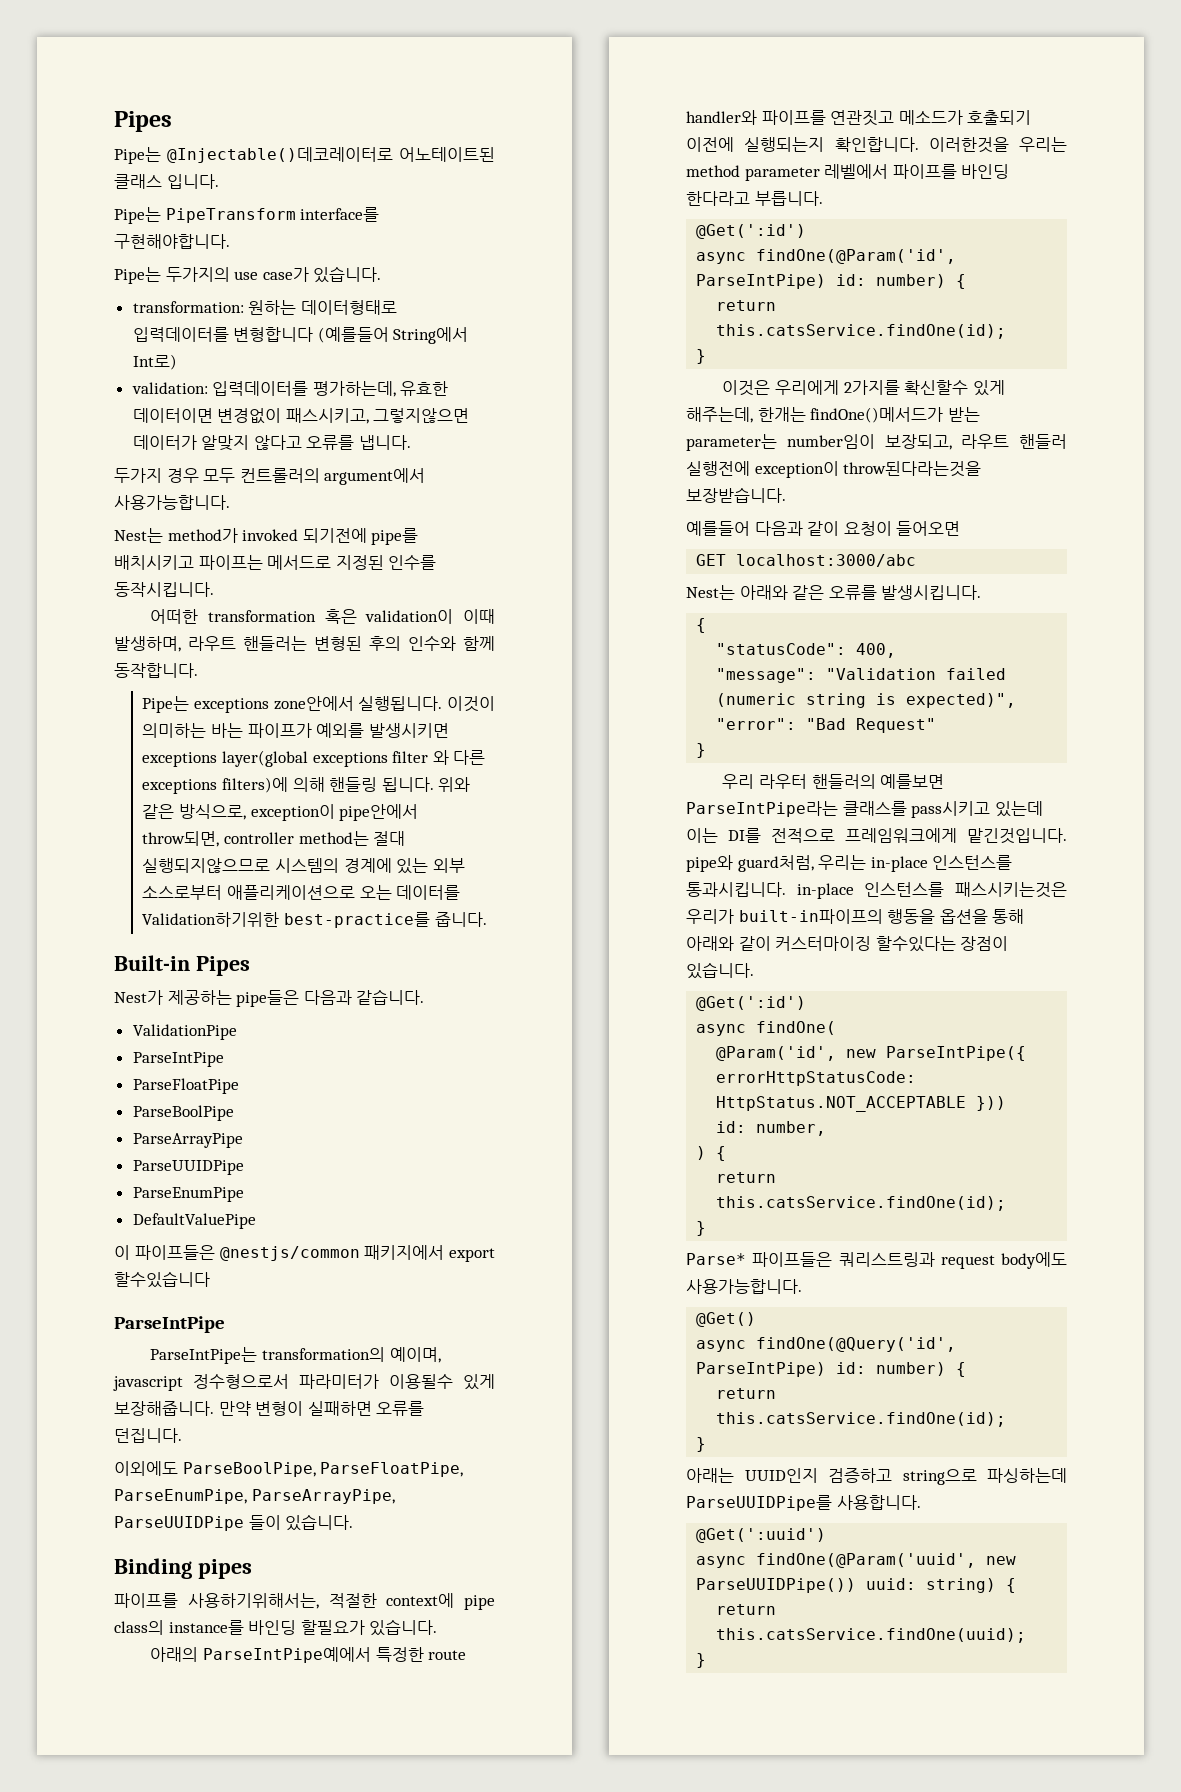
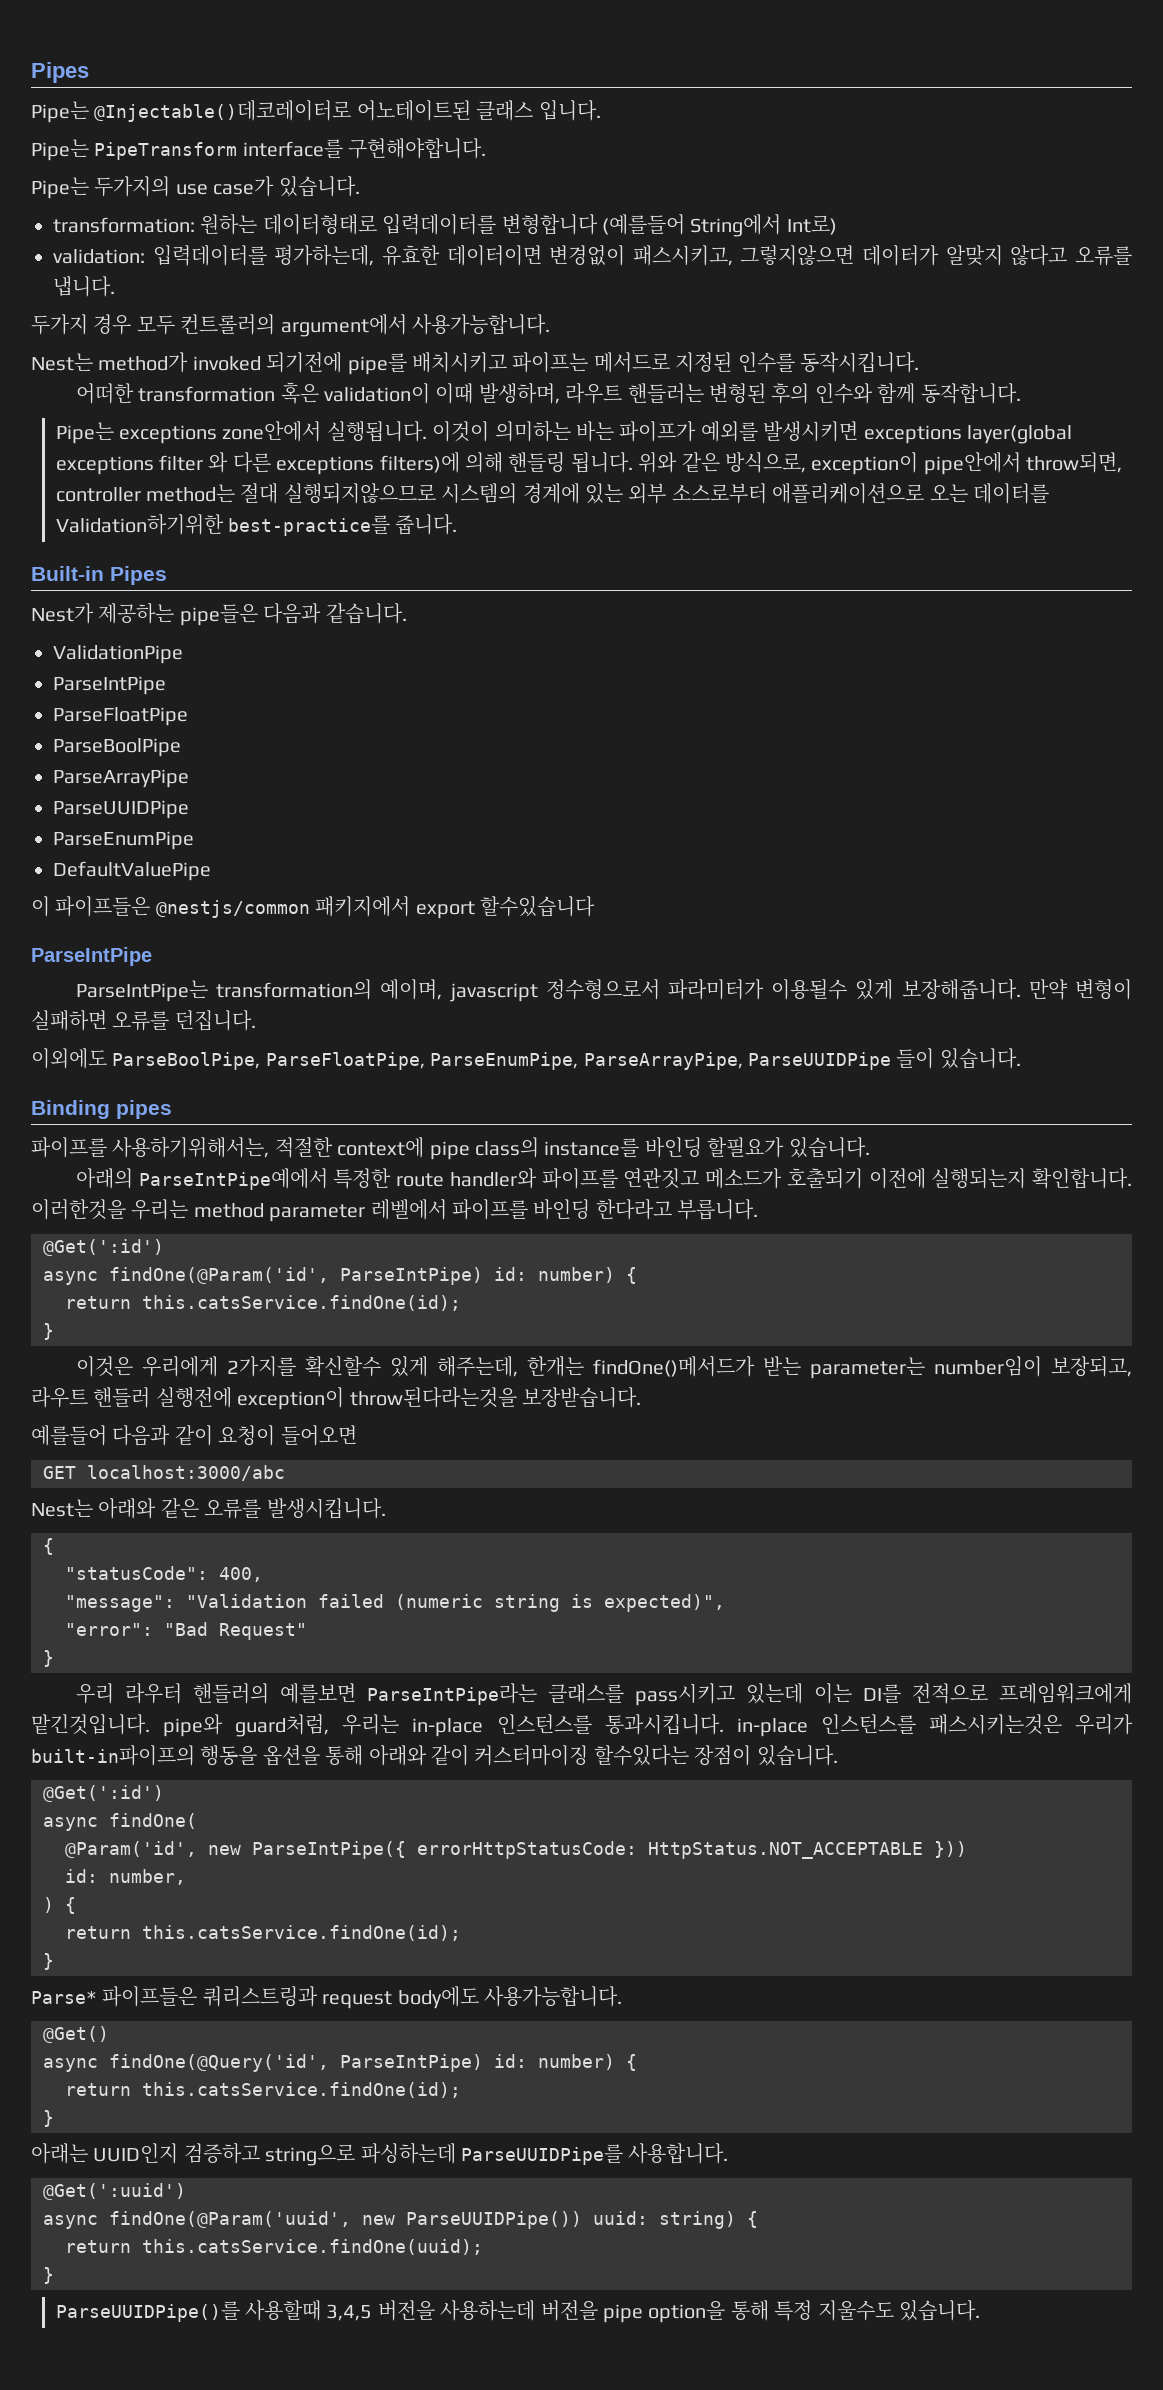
+ ParseUUIDPipe()를 사용할때 3,4,5 버전을 사용하는데 버전을 pipe option을 통해 특정 지울수도 있습니다.

